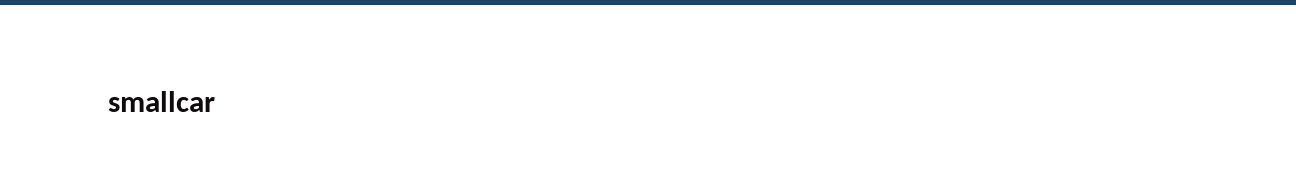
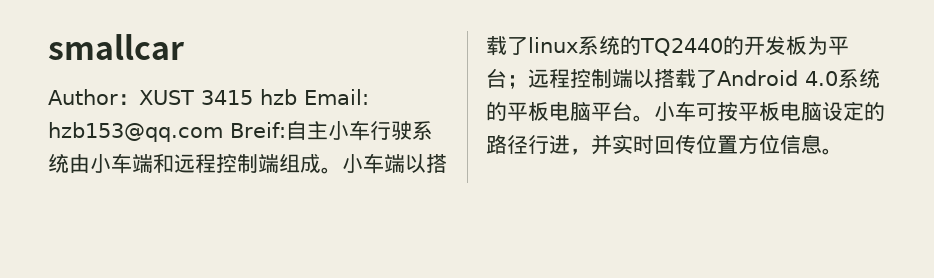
+ Author：XUST 3415 hzb Email: hzb153@qq.com Breif:自主小车行驶系统由小车端和远程控制端组成。小车端以搭载了linux系统的TQ2440的开发板为平台；远程控制端以搭载了Android 4.0系统的平板电脑平台。小车可按平板电脑设定的路径行进，并实时回传位置方位信息。

